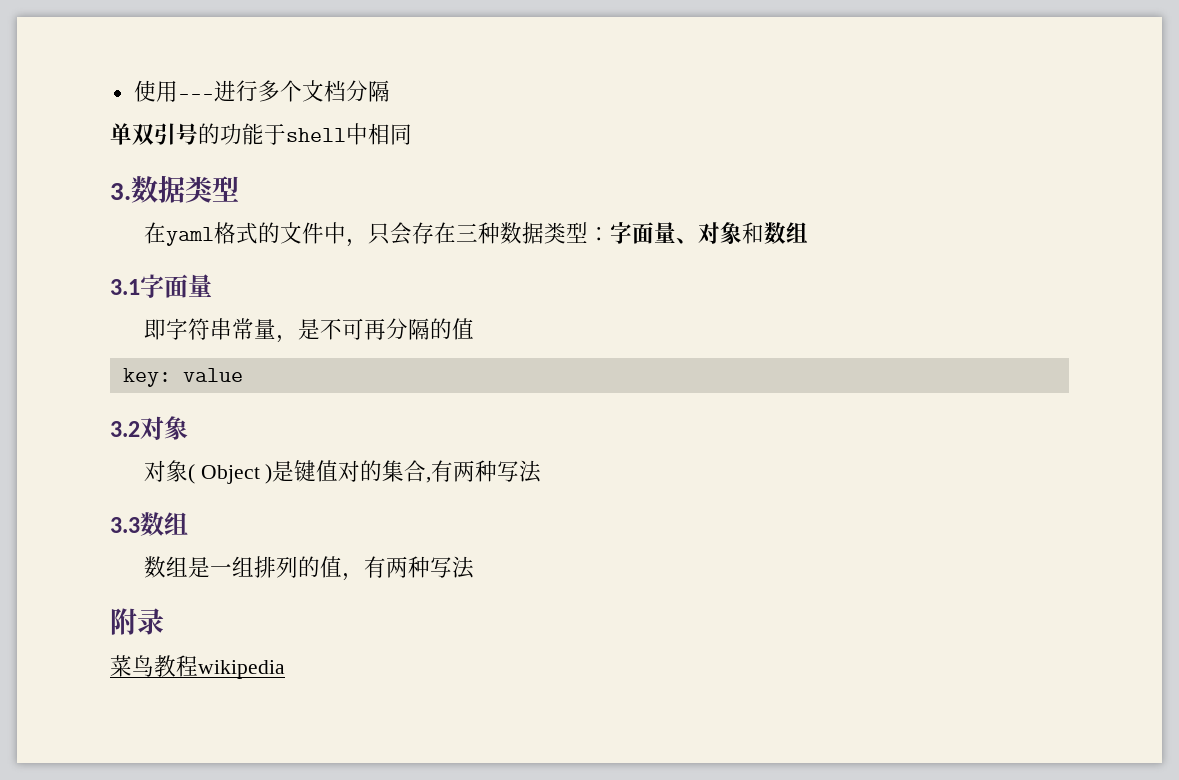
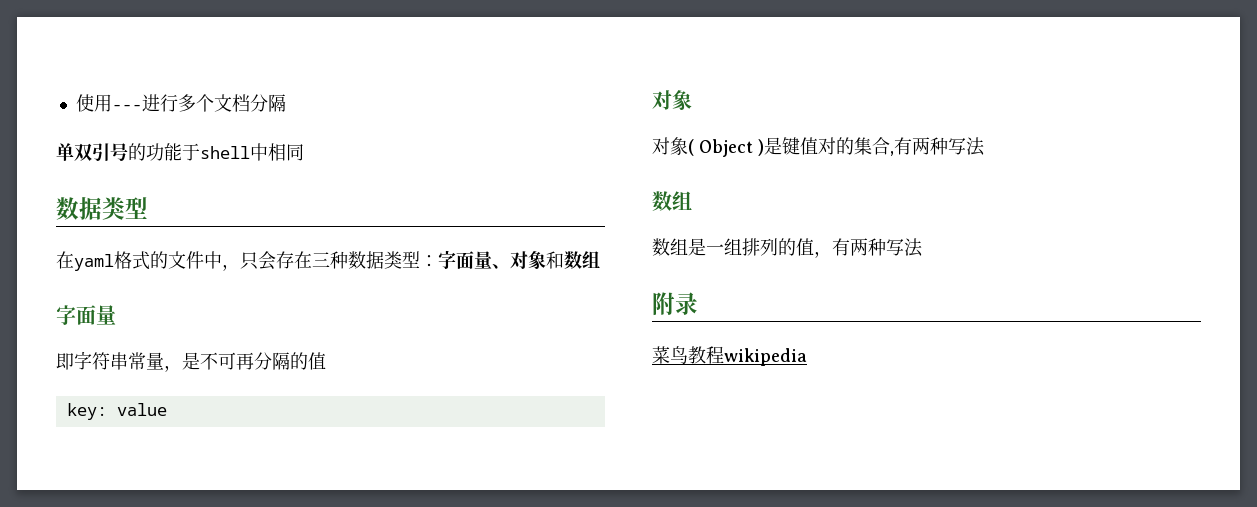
  单双引号的功能于shell中相同
- 3.数据类型
+ 数据类型
  在yaml格式的文件中，只会存在三种数据类型：字面量、对象和数组
- 3.1字面量
+ 字面量
  key: value
- 3.2对象
+ 对象
  对象( Object )是键值对的集合,有两种写法
- 3.3数组
+ 数组

